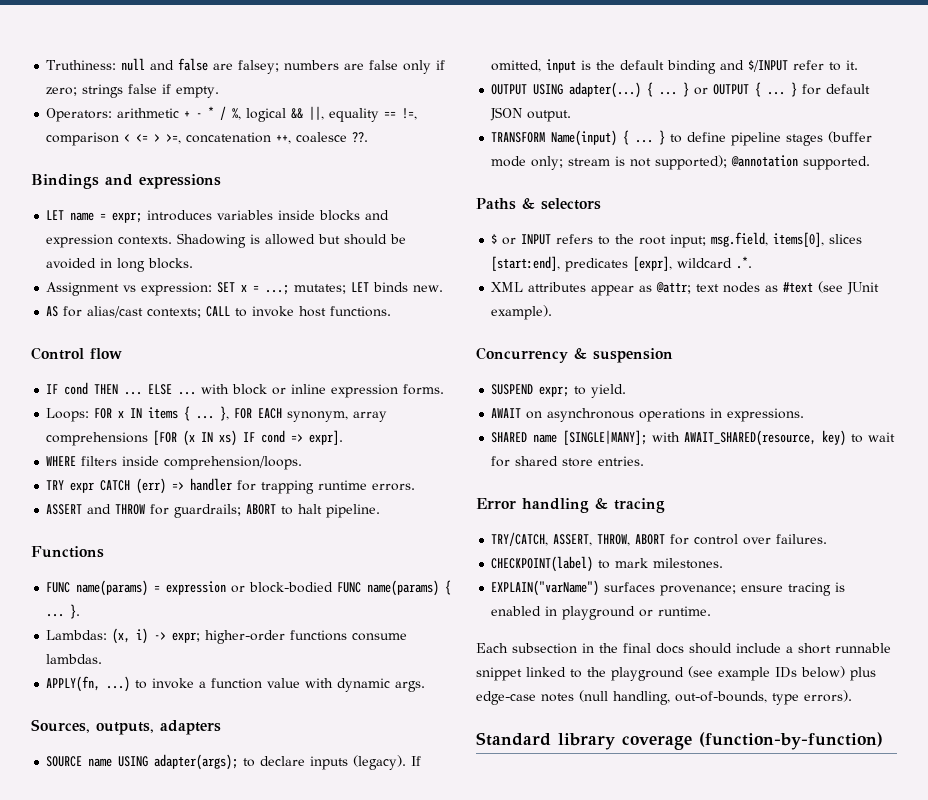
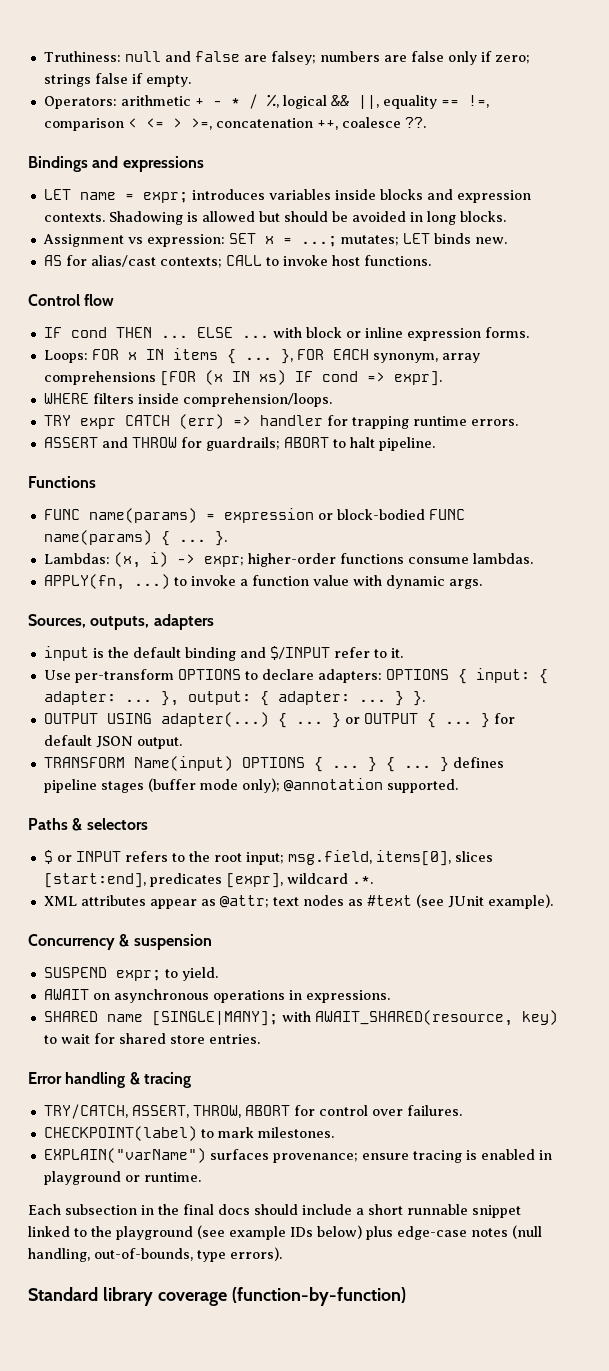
- SOURCE name USING adapter(args); to declare inputs (legacy). If omitted, input is the default binding and $/INPUT refer to it.
+ input is the default binding and $/INPUT refer to it.
+ Use per-transform OPTIONS to declare adapters: OPTIONS { input: { adapter: ... }, output: { adapter: ... } }.
- TRANSFORM Name(input) { ... } to define pipeline stages (buffer mode only; stream is not supported); @annotation supported.
+ TRANSFORM Name(input) OPTIONS { ... } { ... } defines pipeline stages (buffer mode only); @annotation supported.

